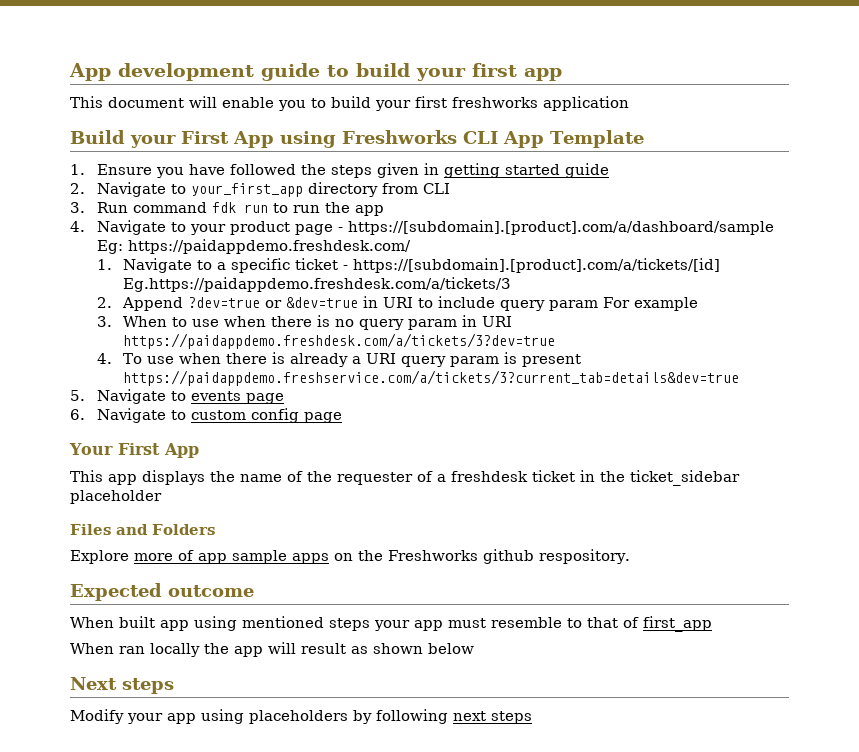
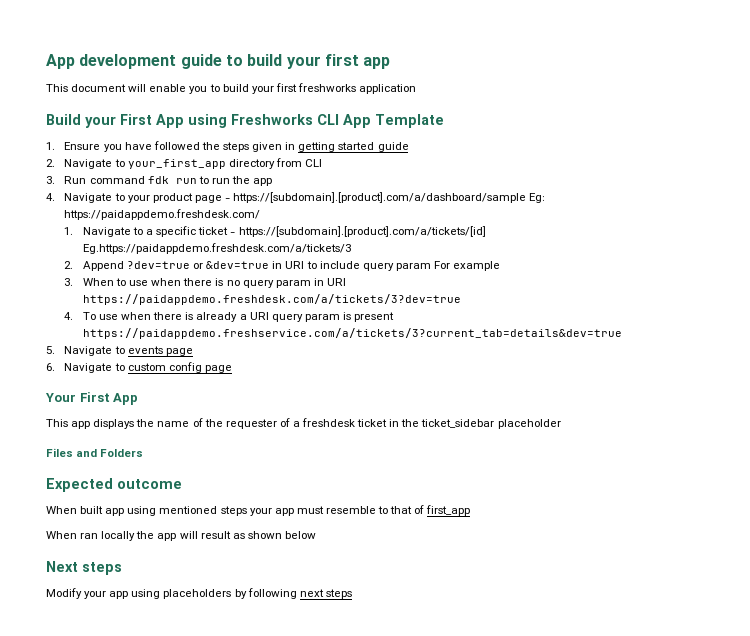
- Explore more of app sample apps on the Freshworks github respository.

